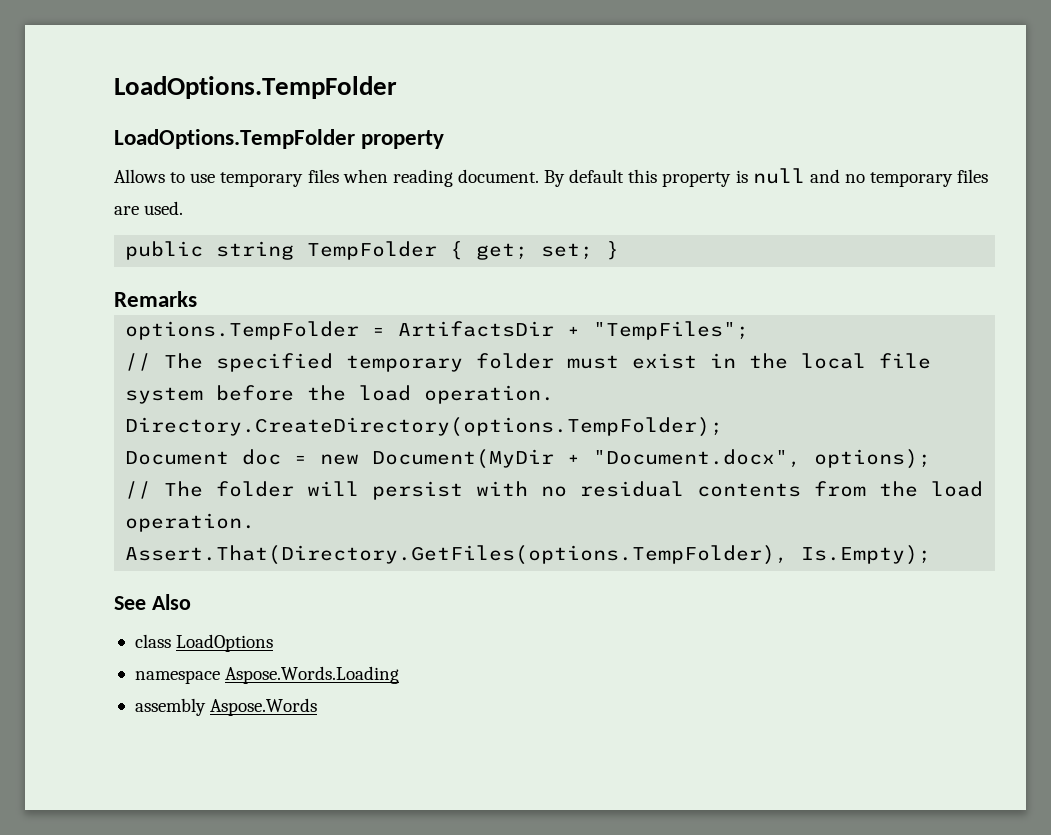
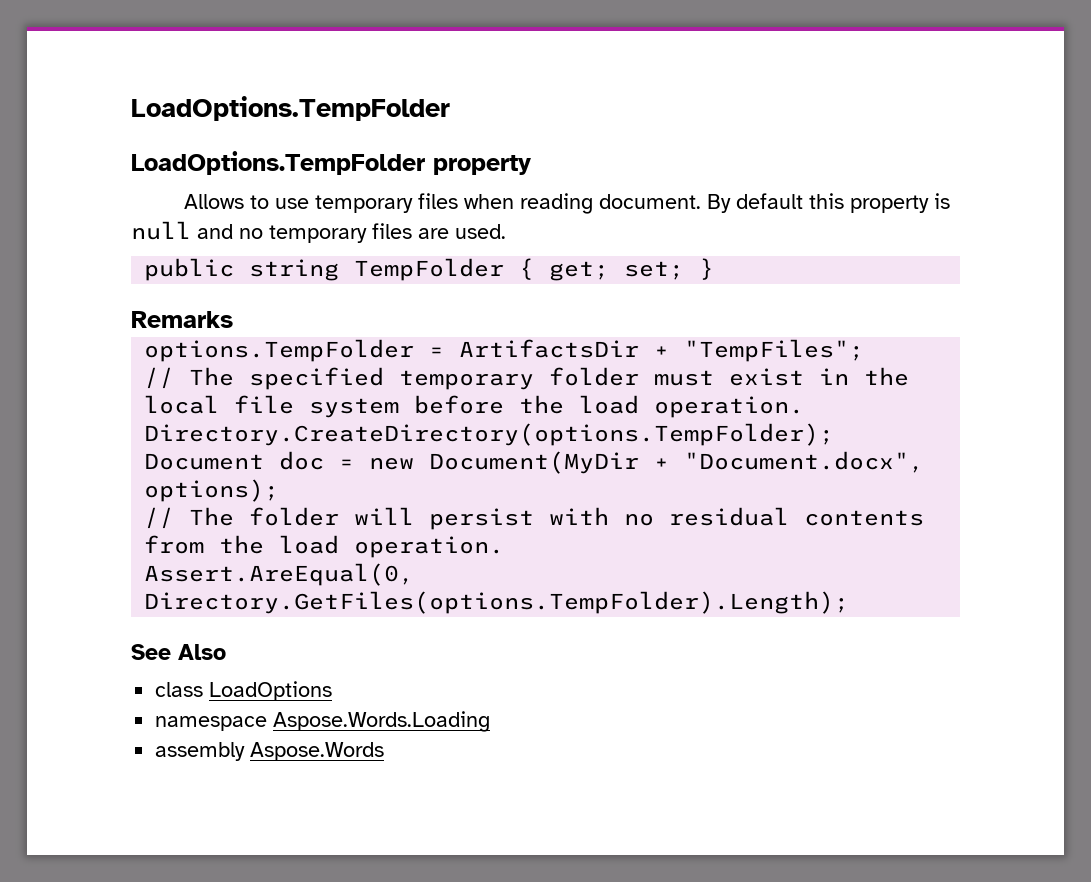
- Assert.That(Directory.GetFiles(options.TempFolder), Is.Empty);
+ Assert.AreEqual(0, Directory.GetFiles(options.TempFolder).Length);

